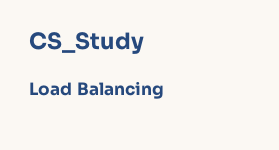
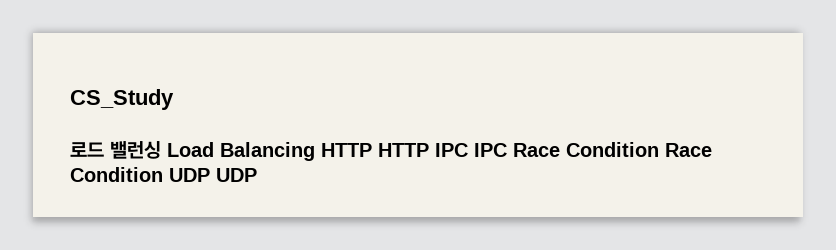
- Load Balancing
+ 로드 밸런싱 Load Balancing HTTP HTTP IPC IPC Race Condition Race Condition UDP UDP

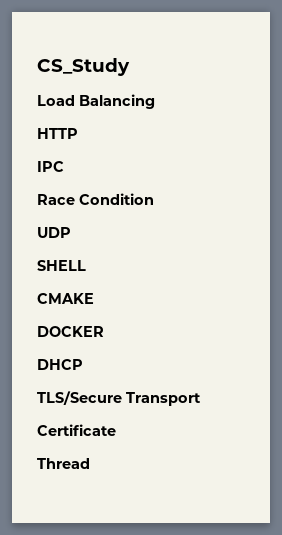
- 로드 밸런싱 Load Balancing HTTP HTTP IPC IPC Race Condition Race Condition UDP UDP
+ Load Balancing
+ HTTP
+ IPC
+ Race Condition
+ UDP
+ SHELL
+ CMAKE
+ DOCKER
+ DHCP
+ TLS/Secure Transport
+ Certificate
+ Thread

